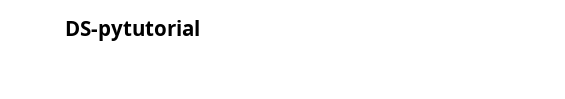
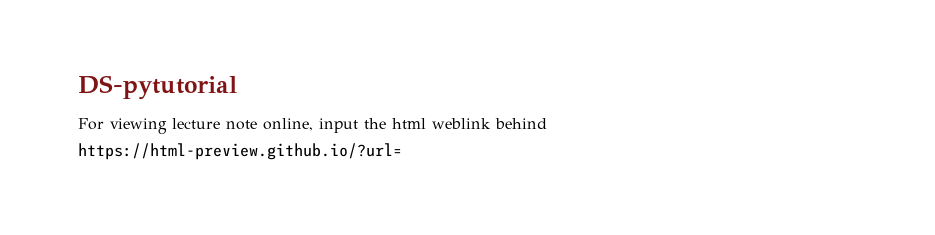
+ For viewing lecture note online, input the html weblink behind https://html-preview.github.io/?url=

